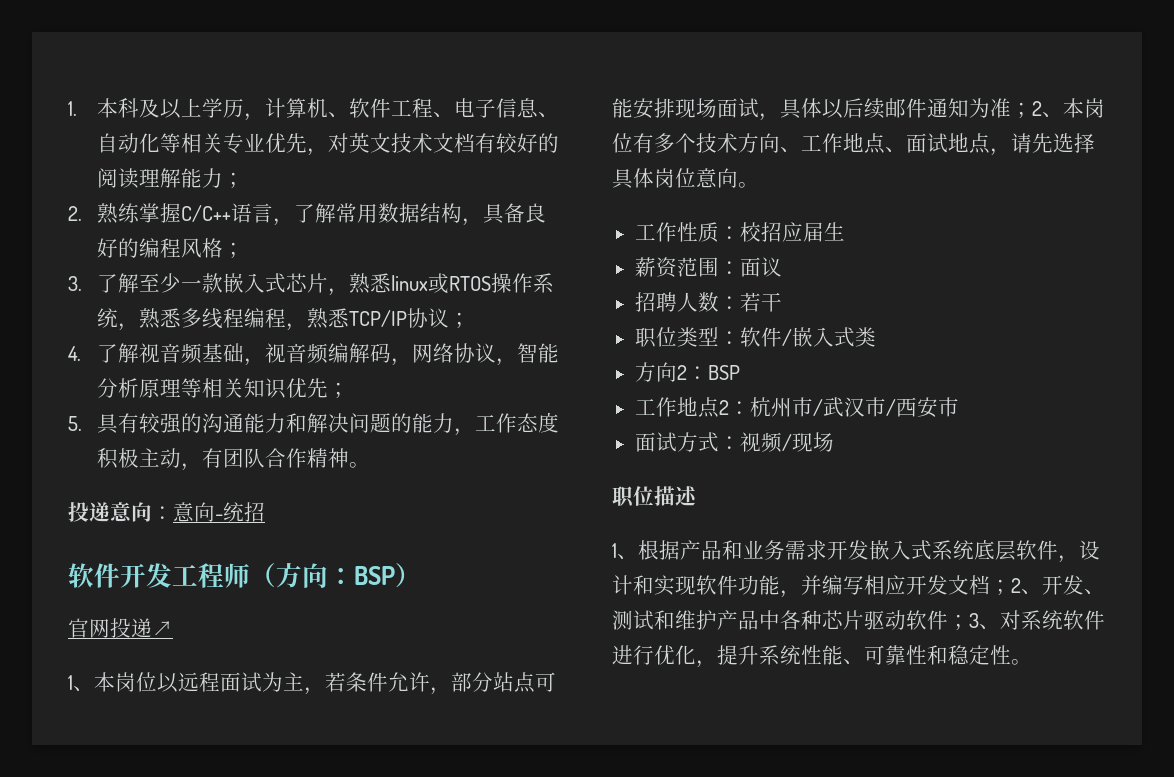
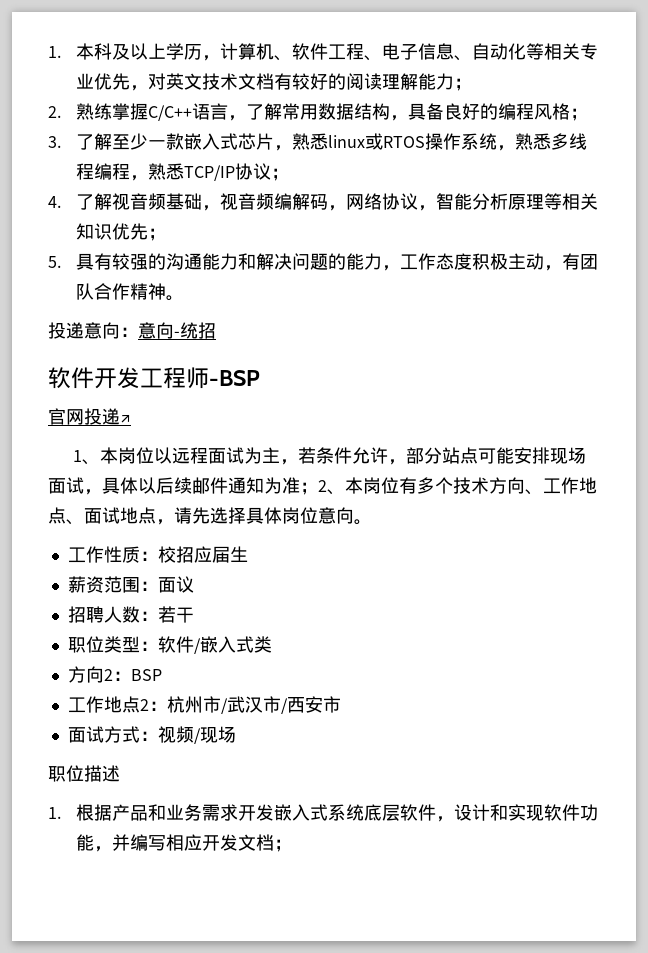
- 软件开发工程师（方向：BSP）
+ 软件开发工程师-BSP
- 1、根据产品和业务需求开发嵌入式系统底层软件，设计和实现软件功能，并编写相应开发文档；2、开发、测试和维护产品中各种芯片驱动软件；3、对系统软件进行优化，提升系统性能、可靠性和稳定性。
+ 1.根据产品和业务需求开发嵌入式系统底层软件，设计和实现软件功能，并编写相应开发文档；

